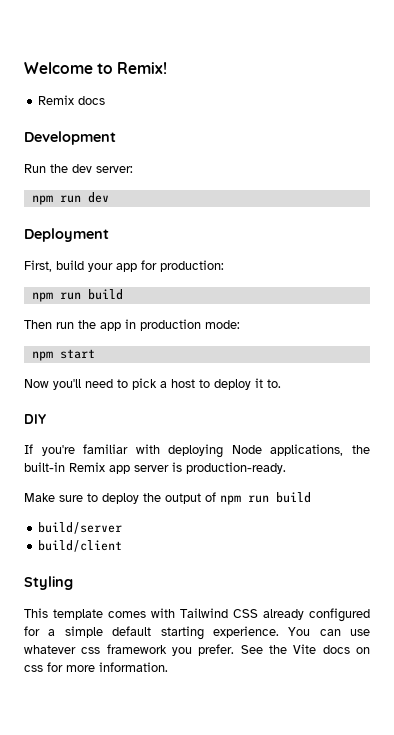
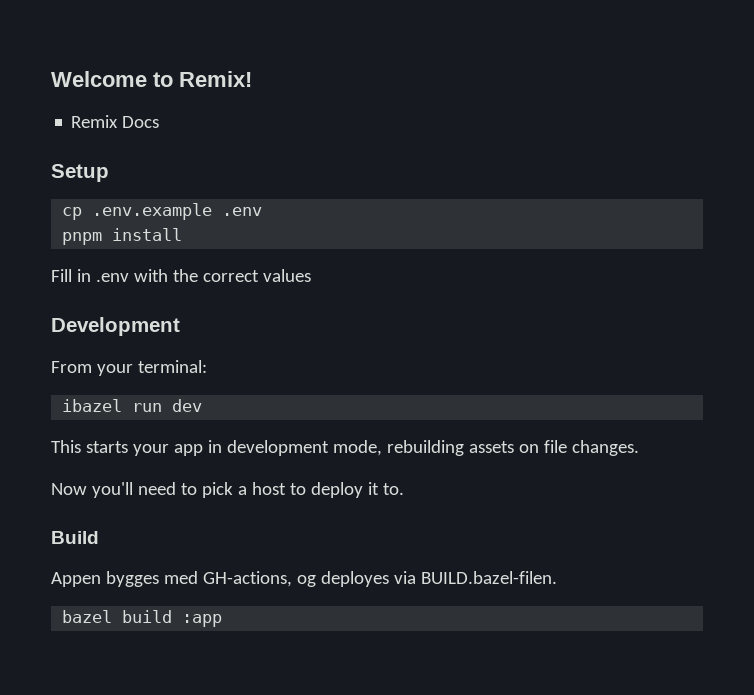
- Remix docs
+ Remix Docs
+ Setup
+ cp .env.example .env
+ pnpm install
+ Fill in .env with the correct values
  Development
- Run the dev server:
- npm run dev
- Deployment
- First, build your app for production:
- npm run build
- Then run the app in production mode:
- npm start
+ From your terminal:
+ ibazel run dev
+ This starts your app in development mode, rebuilding assets on file changes.
- DIY
- If you're familiar with deploying Node applications, the built-in Remix app server is production-ready.
- Make sure to deploy the output of npm run build
- build/server
- build/client
- Styling
- This template comes with Tailwind CSS already configured for a simple default starting experience. You can use whatever css framework you prefer. See the Vite docs on css for more information.
+ Build
+ Appen bygges med GH-actions, og deployes via BUILD.bazel-filen.
+ bazel build :app

